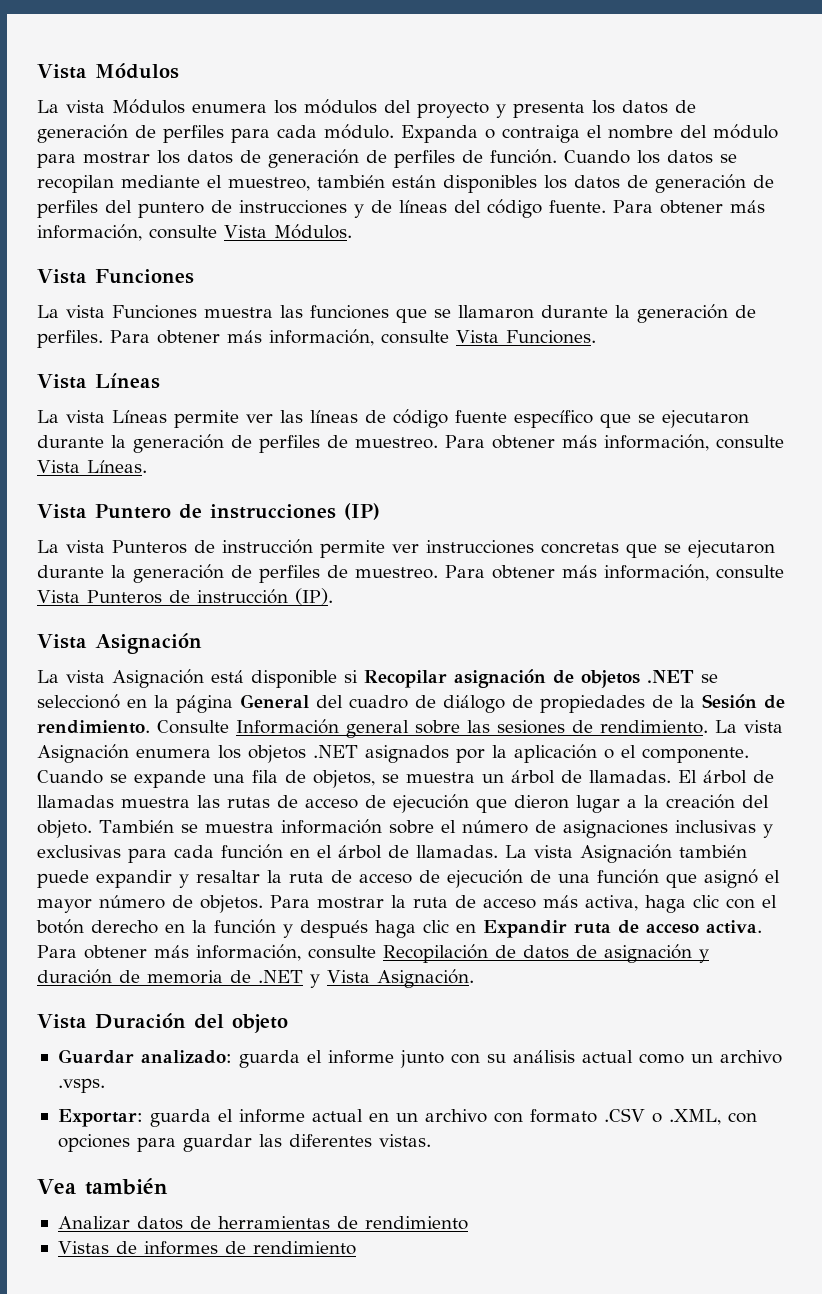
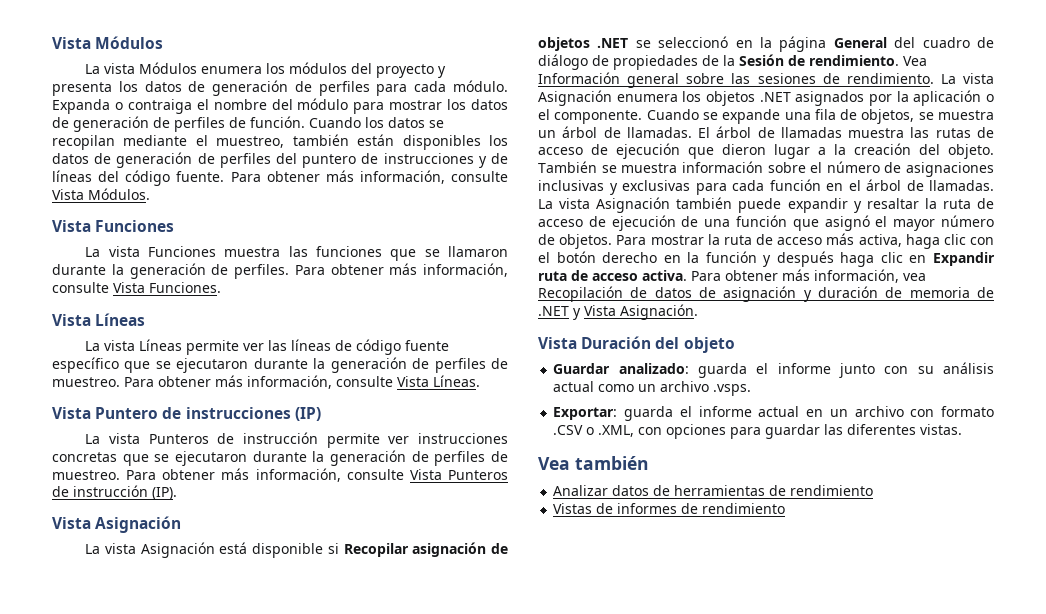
- Consulte Información general sobre las sesiones de rendimiento.
+ Vea Información general sobre las sesiones de rendimiento.
- Para obtener más información, consulte Recopilación de datos de asignación y duración de memoria de .NET y Vista Asignación.
+ Para obtener más información, vea Recopilación de datos de asignación y duración de memoria de .NET y Vista Asignación.

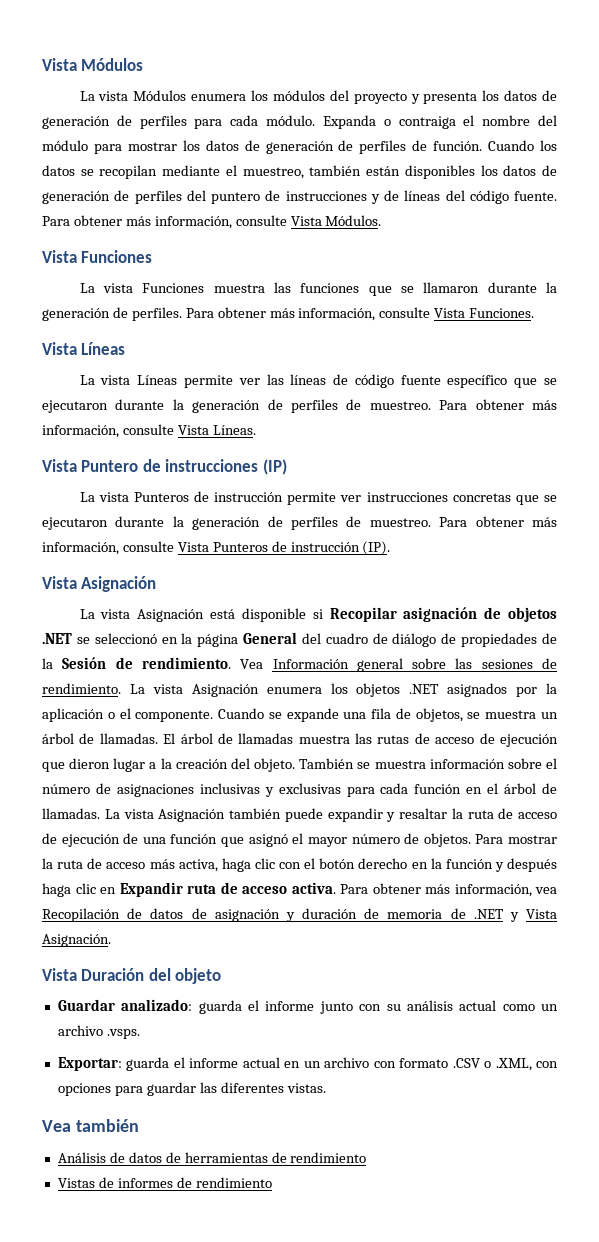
- Analizar datos de herramientas de rendimiento
+ Análisis de datos de herramientas de rendimiento

